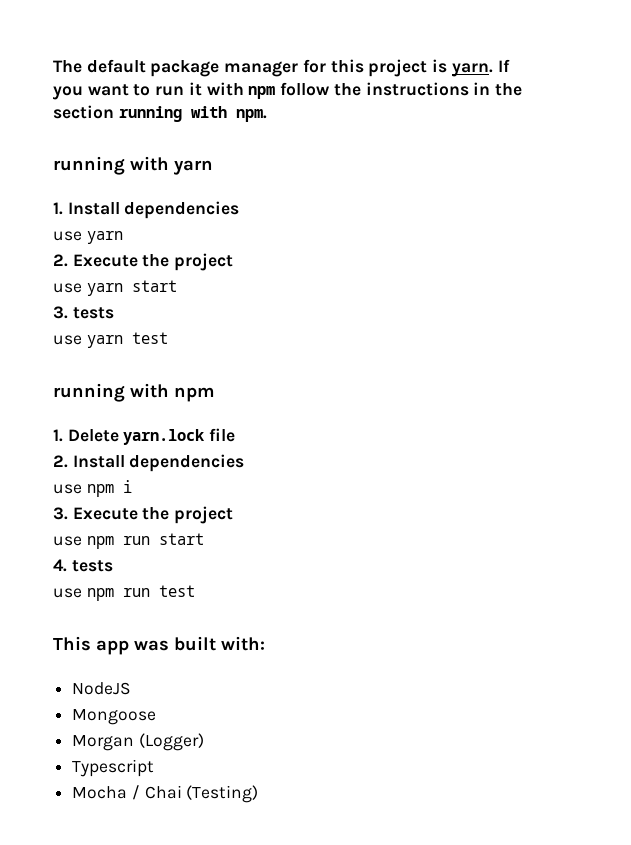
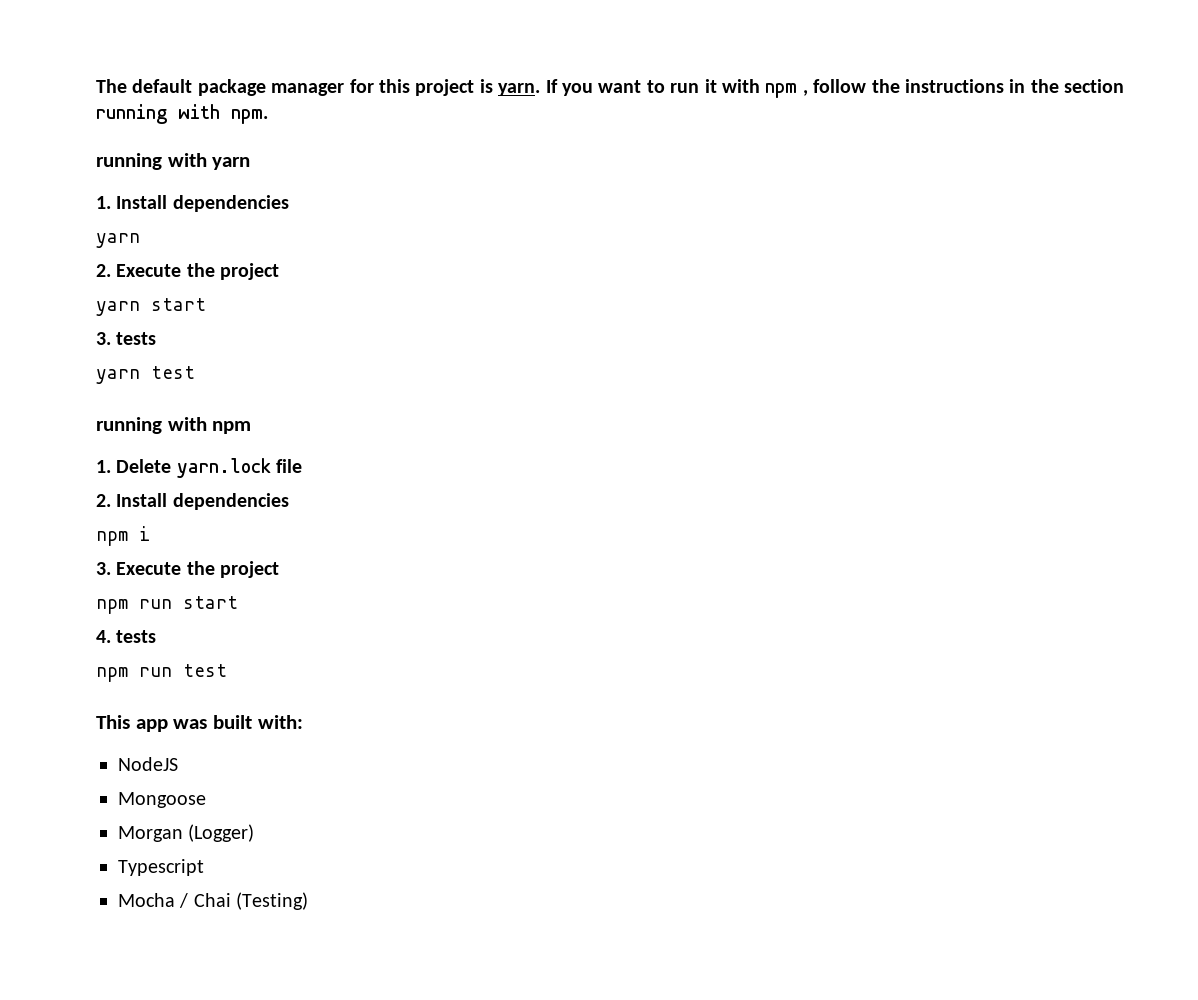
- If you want to run it with npm follow the instructions in the section running with npm.
+ If you want to run it with npm , follow the instructions in the section running with npm.
  1. Install dependencies
- use yarn
+ yarn
- use yarn start
+ yarn start
- use yarn test
+ yarn test
- use npm i
+ npm i
- use npm run start
+ npm run start
- use npm run test
+ npm run test

